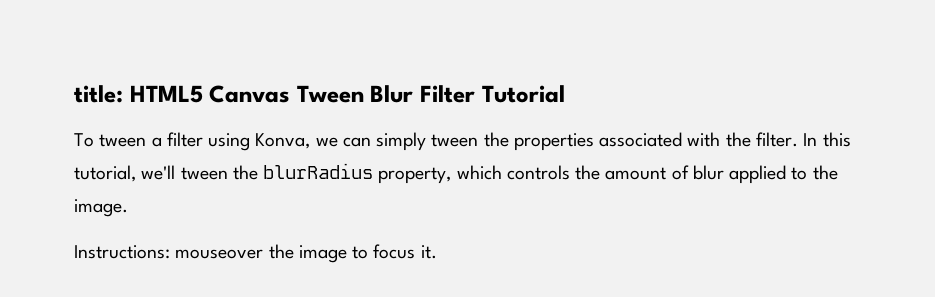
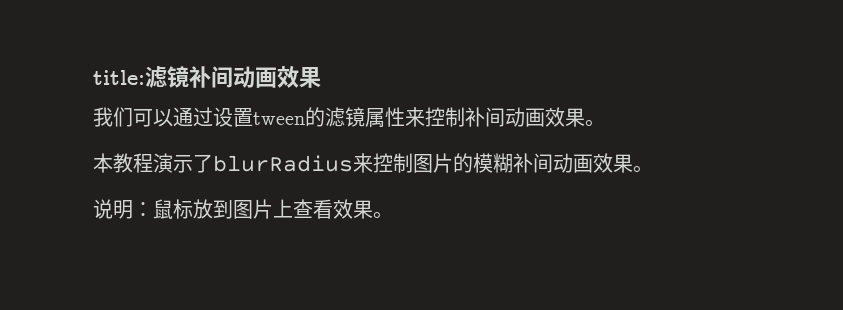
- title: HTML5 Canvas Tween Blur Filter Tutorial
- To tween a filter using Konva, we can simply tween the properties associated with the filter. In this tutorial, we'll tween the blurRadius property, which controls the amount of blur applied to the image.
- Instructions: mouseover the image to focus it.
+ title:滤镜补间动画效果
+ 我们可以通过设置tween的滤镜属性来控制补间动画效果。
+ 本教程演示了blurRadius来控制图片的模糊补间动画效果。
+ 说明：鼠标放到图片上查看效果。

